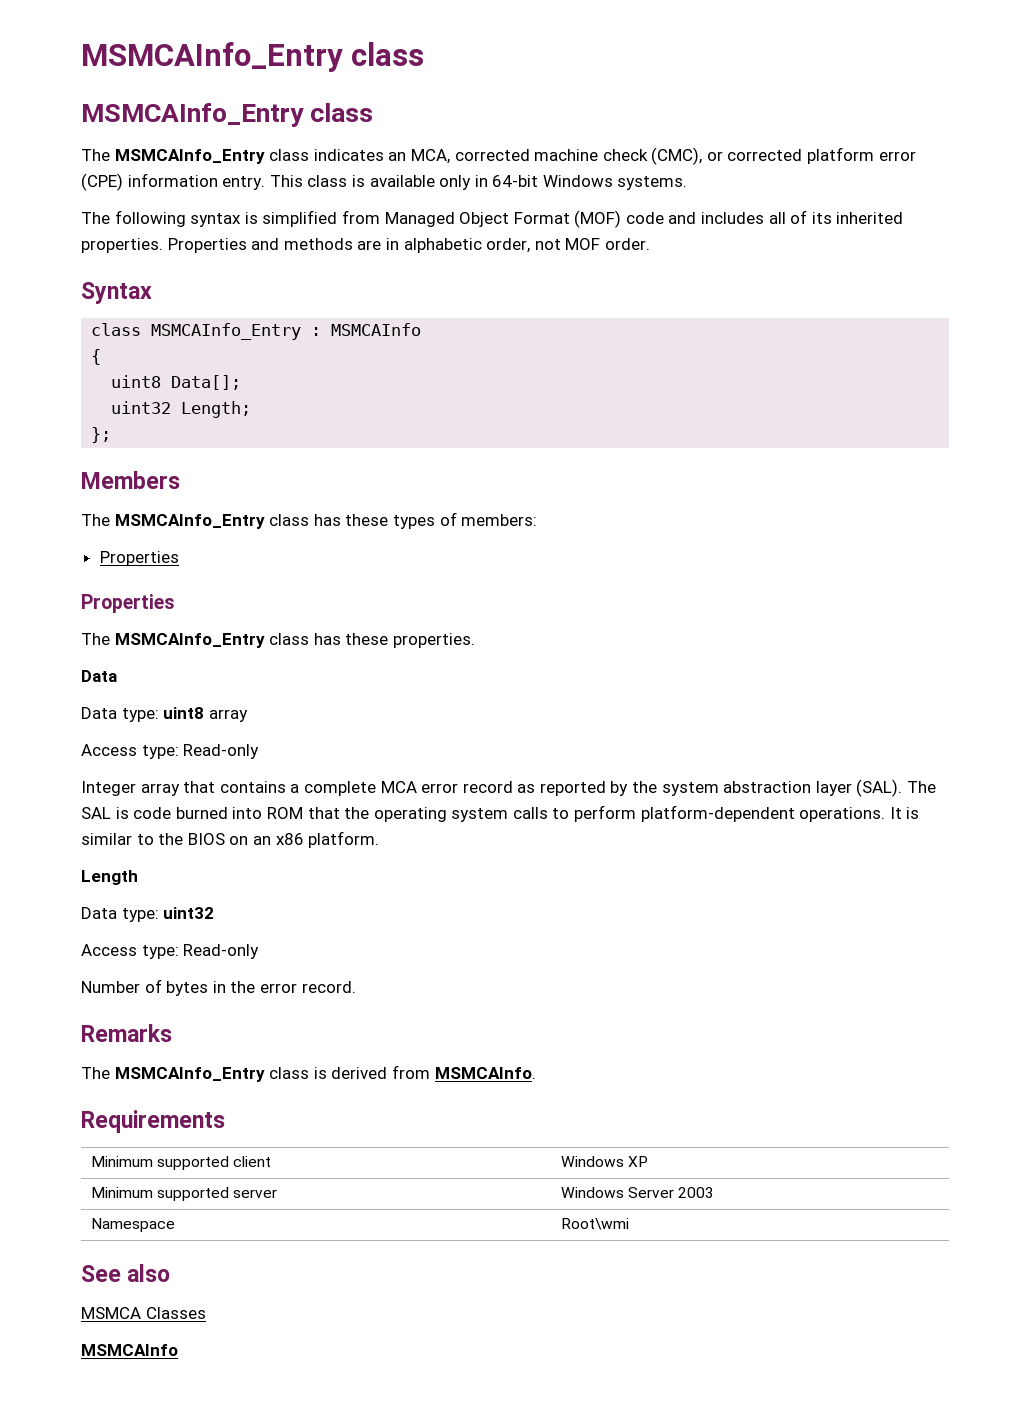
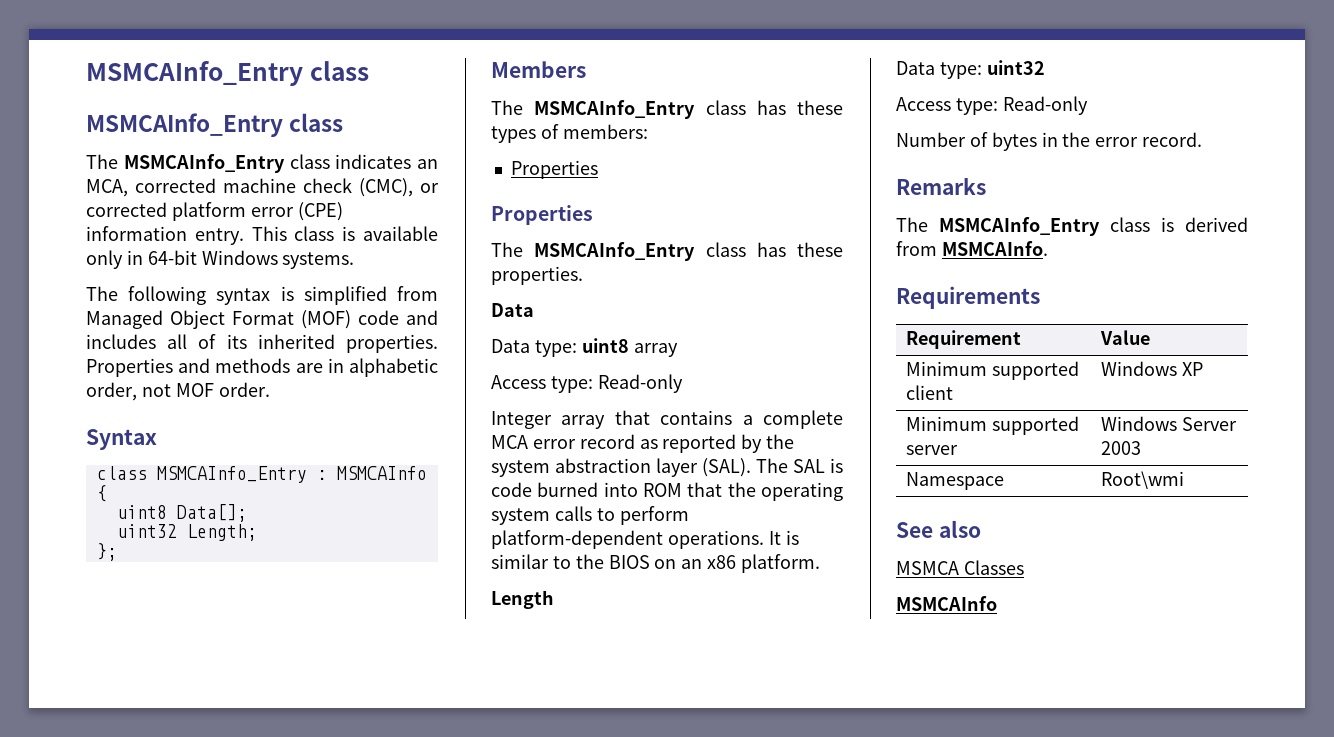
+ Requirement | Value

